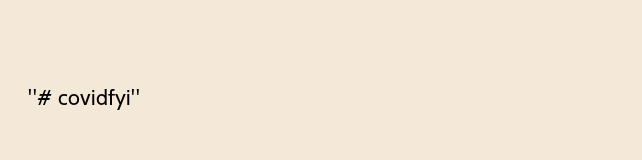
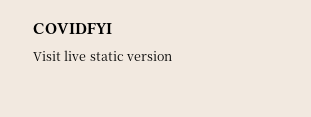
- "# covidfyi"
+ COVIDFYI
+ Visit live static version

